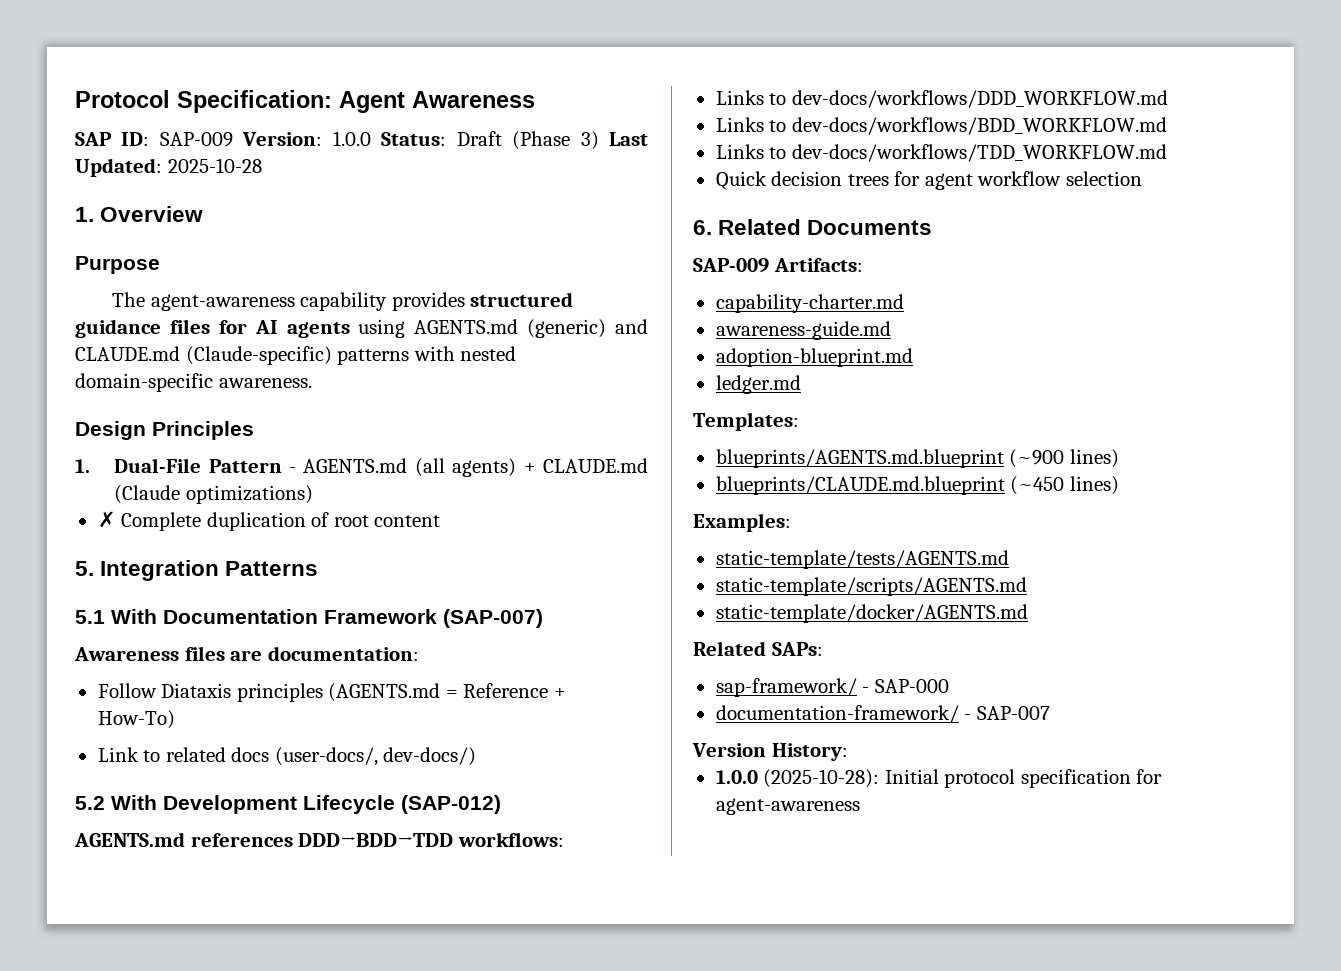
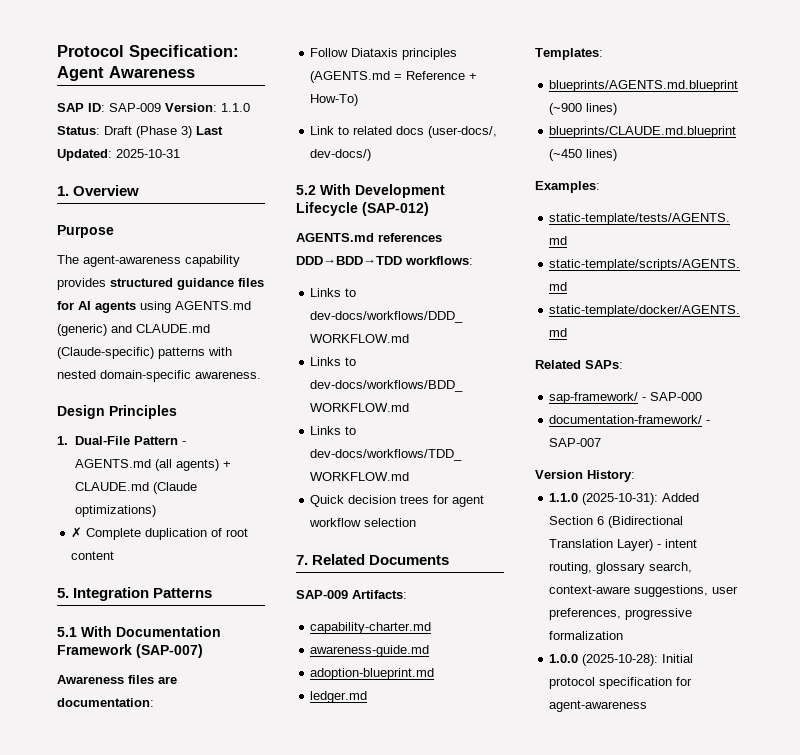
- SAP ID: SAP-009 Version: 1.0.0 Status: Draft (Phase 3) Last Updated: 2025-10-28
+ SAP ID: SAP-009 Version: 1.1.0 Status: Draft (Phase 3) Last Updated: 2025-10-31
- 6. Related Documents
+ 7. Related Documents
+ 1.1.0 (2025-10-31): Added Section 6 (Bidirectional Translation Layer) - intent routing, glossary search, context-aware suggestions, user preferences, progressive formalization

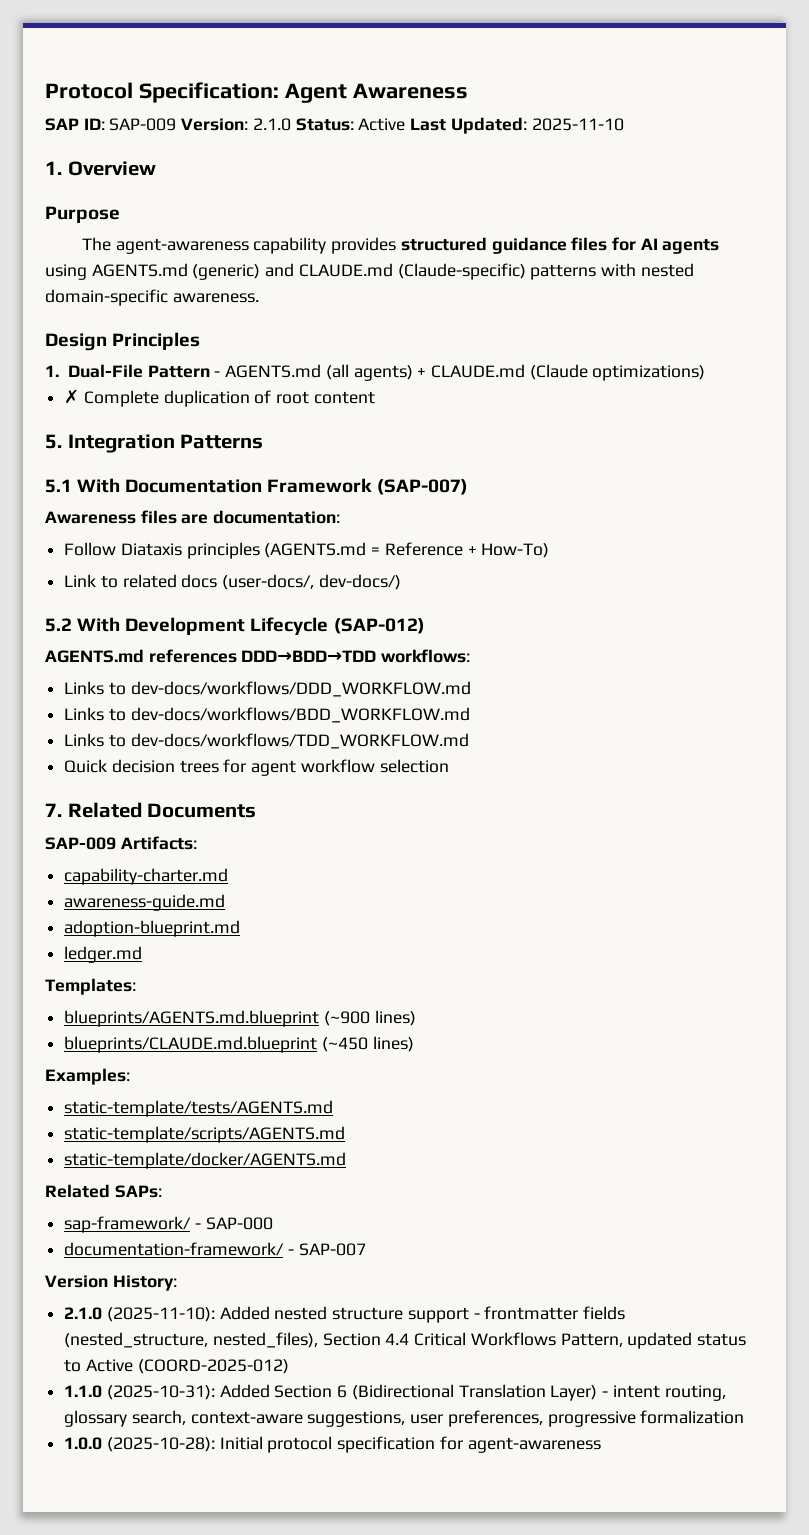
- SAP ID: SAP-009 Version: 1.1.0 Status: Draft (Phase 3) Last Updated: 2025-10-31
+ SAP ID: SAP-009 Version: 2.1.0 Status: Active Last Updated: 2025-11-10
+ 2.1.0 (2025-11-10): Added nested structure support - frontmatter fields (nested_structure, nested_files), Section 4.4 Critical Workflows Pattern, updated status to Active (COORD-2025-012)

